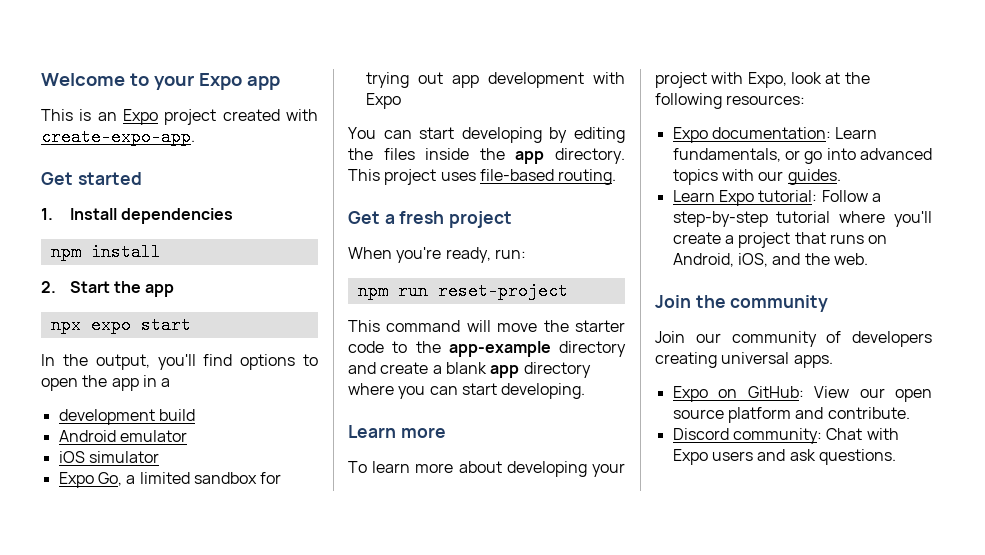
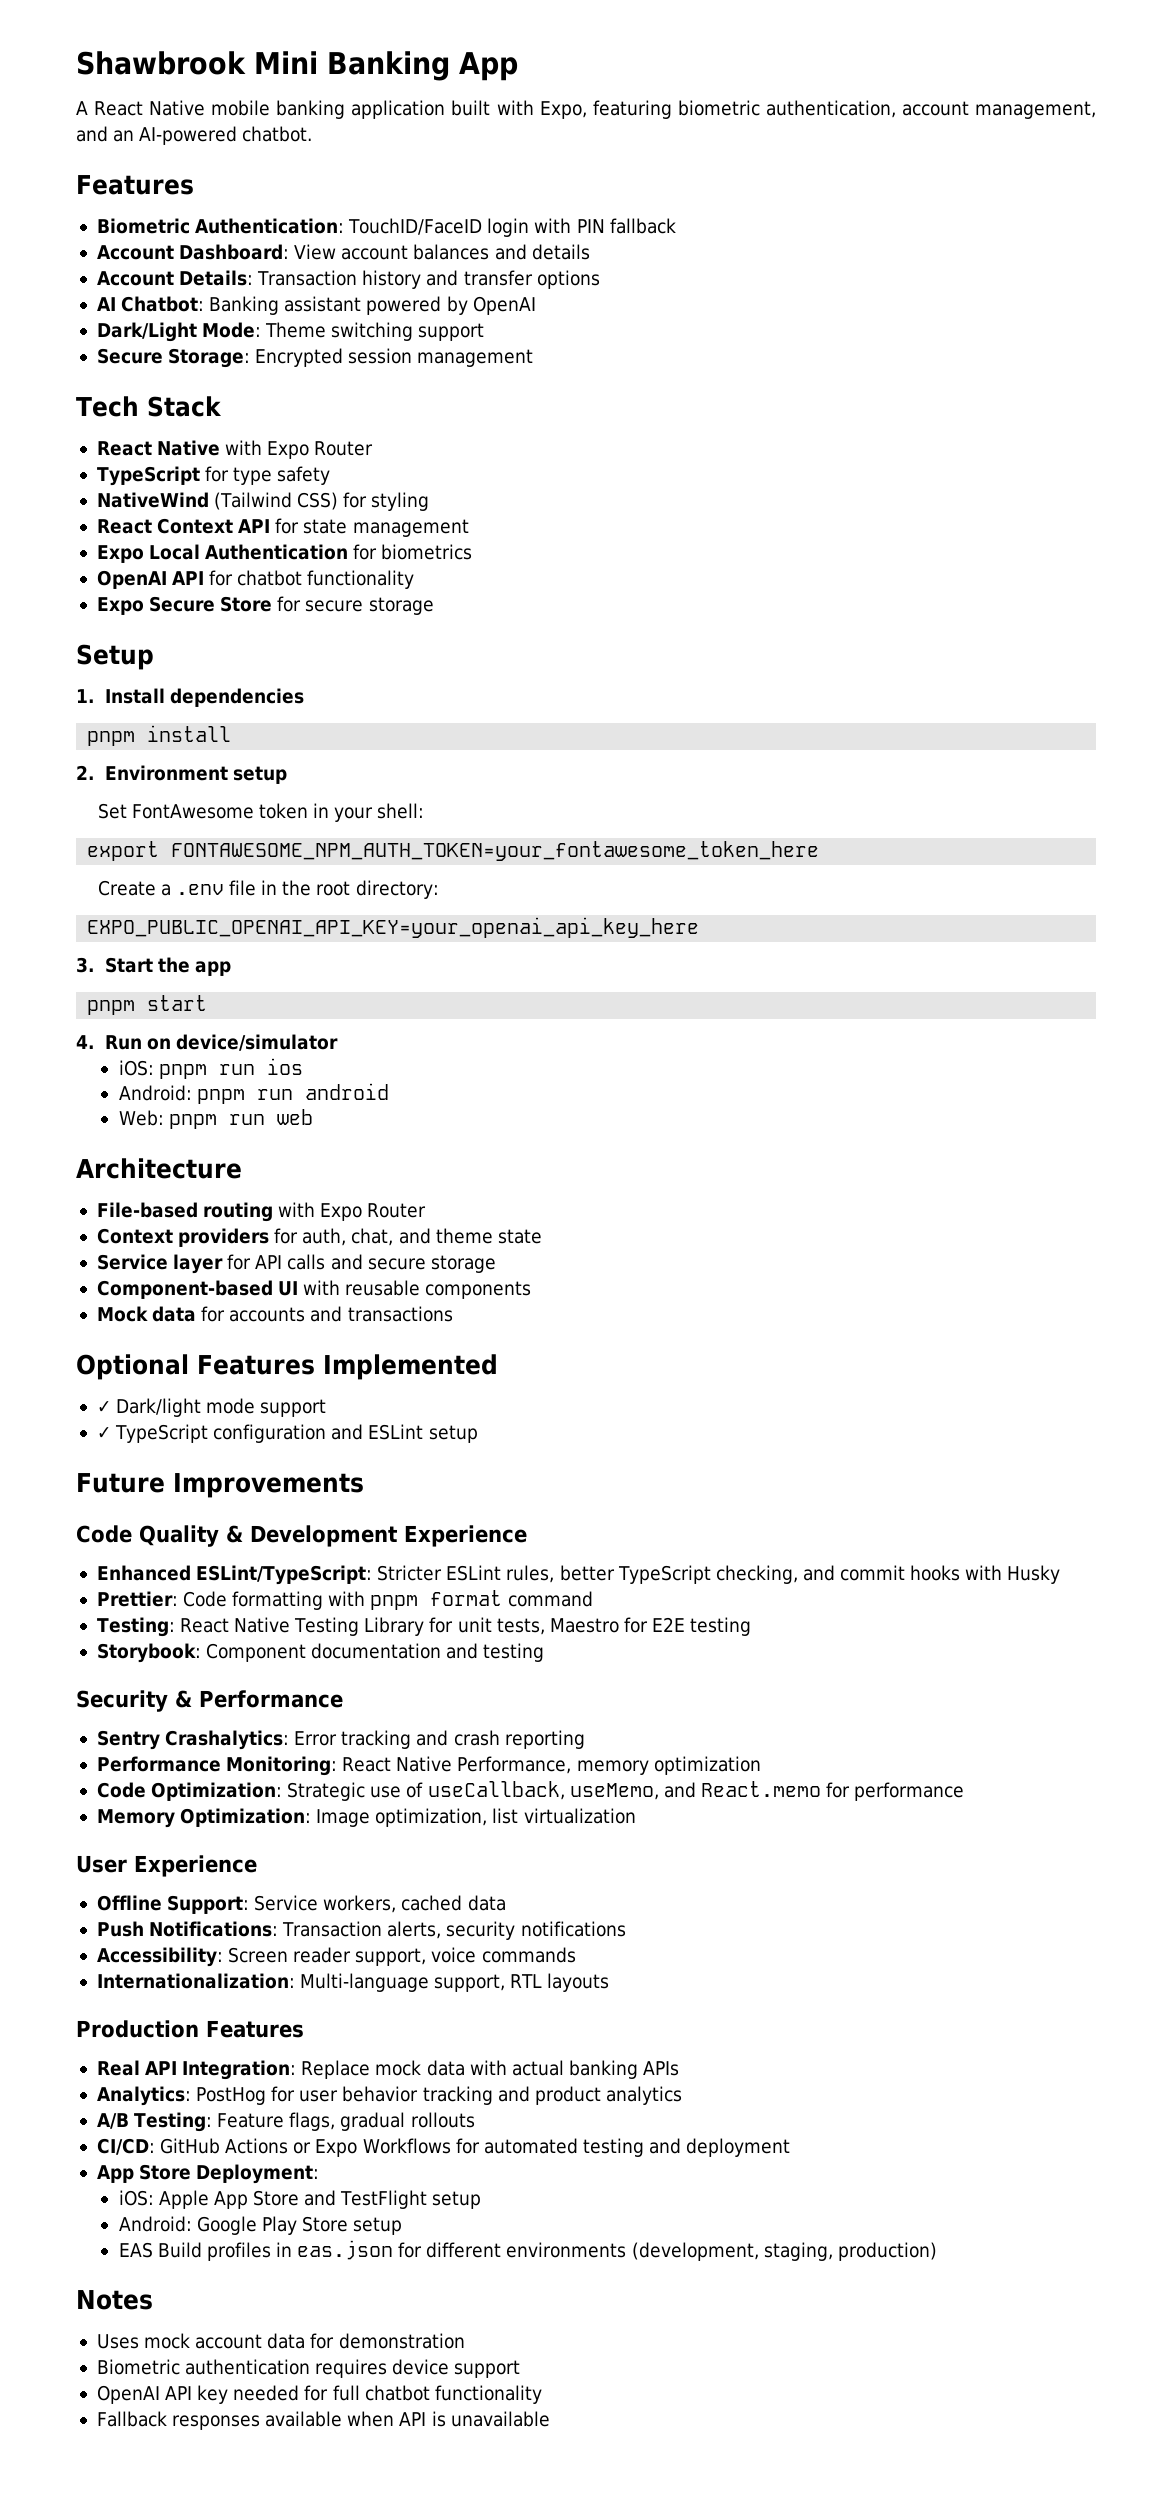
- Welcome to your Expo app
- This is an Expo project created with create-expo-app.
- Get started
+ Shawbrook Mini Banking App
+ A React Native mobile banking application built with Expo, featuring biometric authentication, account management, and an AI-powered chatbot.
+ Features
+ Biometric Authentication: TouchID/FaceID login with PIN fallback
+ Account Dashboard: View account balances and details
+ Account Details: Transaction history and transfer options
+ AI Chatbot: Banking assistant powered by OpenAI
+ Dark/Light Mode: Theme switching support
+ Secure Storage: Encrypted session management
+ Tech Stack
+ React Native with Expo Router
+ TypeScript for type safety
+ NativeWind (Tailwind CSS) for styling
+ React Context API for state management
+ Expo Local Authentication for biometrics
+ OpenAI API for chatbot functionality
+ Expo Secure Store for secure storage
+ Setup
- npm install
+ pnpm install
- 2. Start the app
+ 2. Environment setup
+ Set FontAwesome token in your shell:
+ export FONTAWESOME_NPM_AUTH_TOKEN=your_fontawesome_token_here
+ Create a .env file in the root directory:
+ EXPO_PUBLIC_OPENAI_API_KEY=your_openai_api_key_here
+ 3. Start the app
- npx expo start
+ pnpm start
- In the output, you'll find options to open the app in a
- development build
- Android emulator
- iOS simulator
- Expo Go, a limited sandbox for trying out app development with Expo
- You can start developing by editing the files inside the app directory. This project uses file-based routing.
- Get a fresh project
- When you're ready, run:
- npm run reset-project
- This command will move the starter code to the app-example directory and create a blank app directory where you can start developing.
- Learn more
- To learn more about developing your project with Expo, look at the following resources:
- Expo documentation: Learn fundamentals, or go into advanced topics with our guides.
- Learn Expo tutorial: Follow a step-by-step tutorial where you'll create a project that runs on Android, iOS, and the web.
- Join the community
- Join our community of developers creating universal apps.
- Expo on GitHub: View our open source platform and contribute.
- Discord community: Chat with Expo users and ask questions.
+ 4. Run on device/simulator
+ iOS: pnpm run ios
+ Android: pnpm run android
+ Web: pnpm run web
+ Architecture
+ File-based routing with Expo Router
+ Context providers for auth, chat, and theme state
+ Service layer for API calls and secure storage
+ Component-based UI with reusable components
+ Mock data for accounts and transactions
+ Optional Features Implemented
+ ✓ Dark/light mode support
+ ✓ TypeScript configuration and ESLint setup
+ Future Improvements
+ Code Quality & Development Experience
+ Enhanced ESLint/TypeScript: Stricter ESLint rules, better TypeScript checking, and commit hooks with Husky
+ Prettier: Code formatting with pnpm format command
+ Testing: React Native Testing Library for unit tests, Maestro for E2E testing
+ Storybook: Component documentation and testing
+ Security & Performance
+ Sentry Crashalytics: Error tracking and crash reporting
+ Performance Monitoring: React Native Performance, memory optimization
+ Code Optimization: Strategic use of useCallback, useMemo, and React.memo for performance
+ Memory Optimization: Image optimization, list virtualization
+ User Experience
+ Offline Support: Service workers, cached data
+ Push Notifications: Transaction alerts, security notifications
+ Accessibility: Screen reader support, voice commands
+ Internationalization: Multi-language support, RTL layouts
+ Production Features
+ Real API Integration: Replace mock data with actual banking APIs
+ Analytics: PostHog for user behavior tracking and product analytics
+ A/B Testing: Feature flags, gradual rollouts
+ CI/CD: GitHub Actions or Expo Workflows for automated testing and deployment
+ App Store Deployment:
+ iOS: Apple App Store and TestFlight setup
+ Android: Google Play Store setup
+ EAS Build profiles in eas.json for different environments (development, staging, production)
+ Notes
+ Uses mock account data for demonstration
+ Biometric authentication requires device support
+ OpenAI API key needed for full chatbot functionality
+ Fallback responses available when API is unavailable

